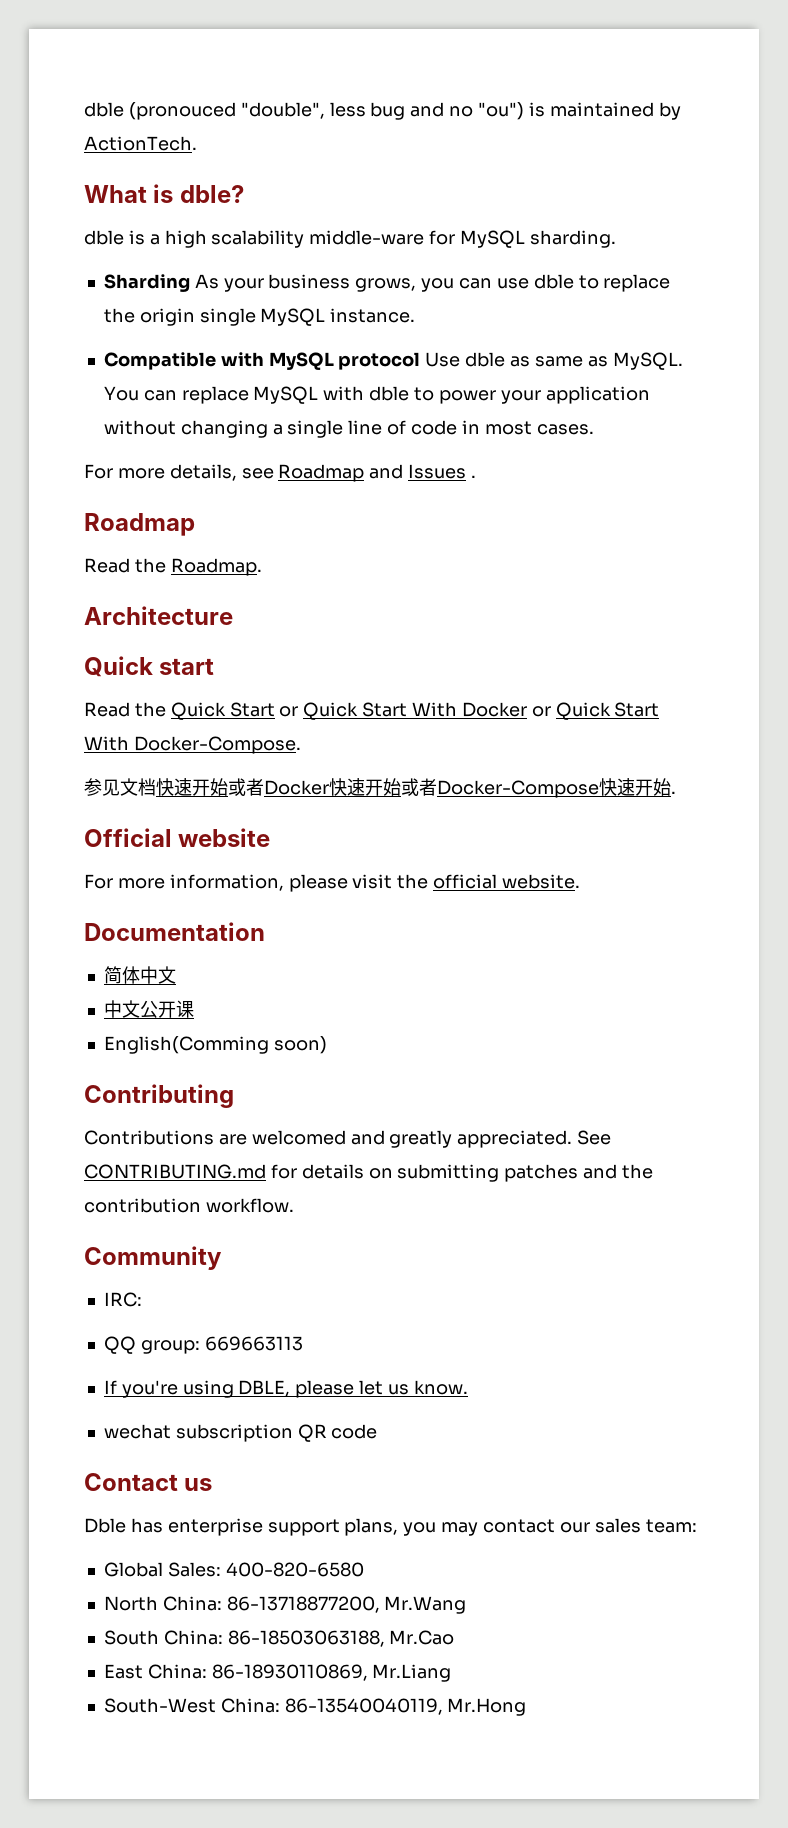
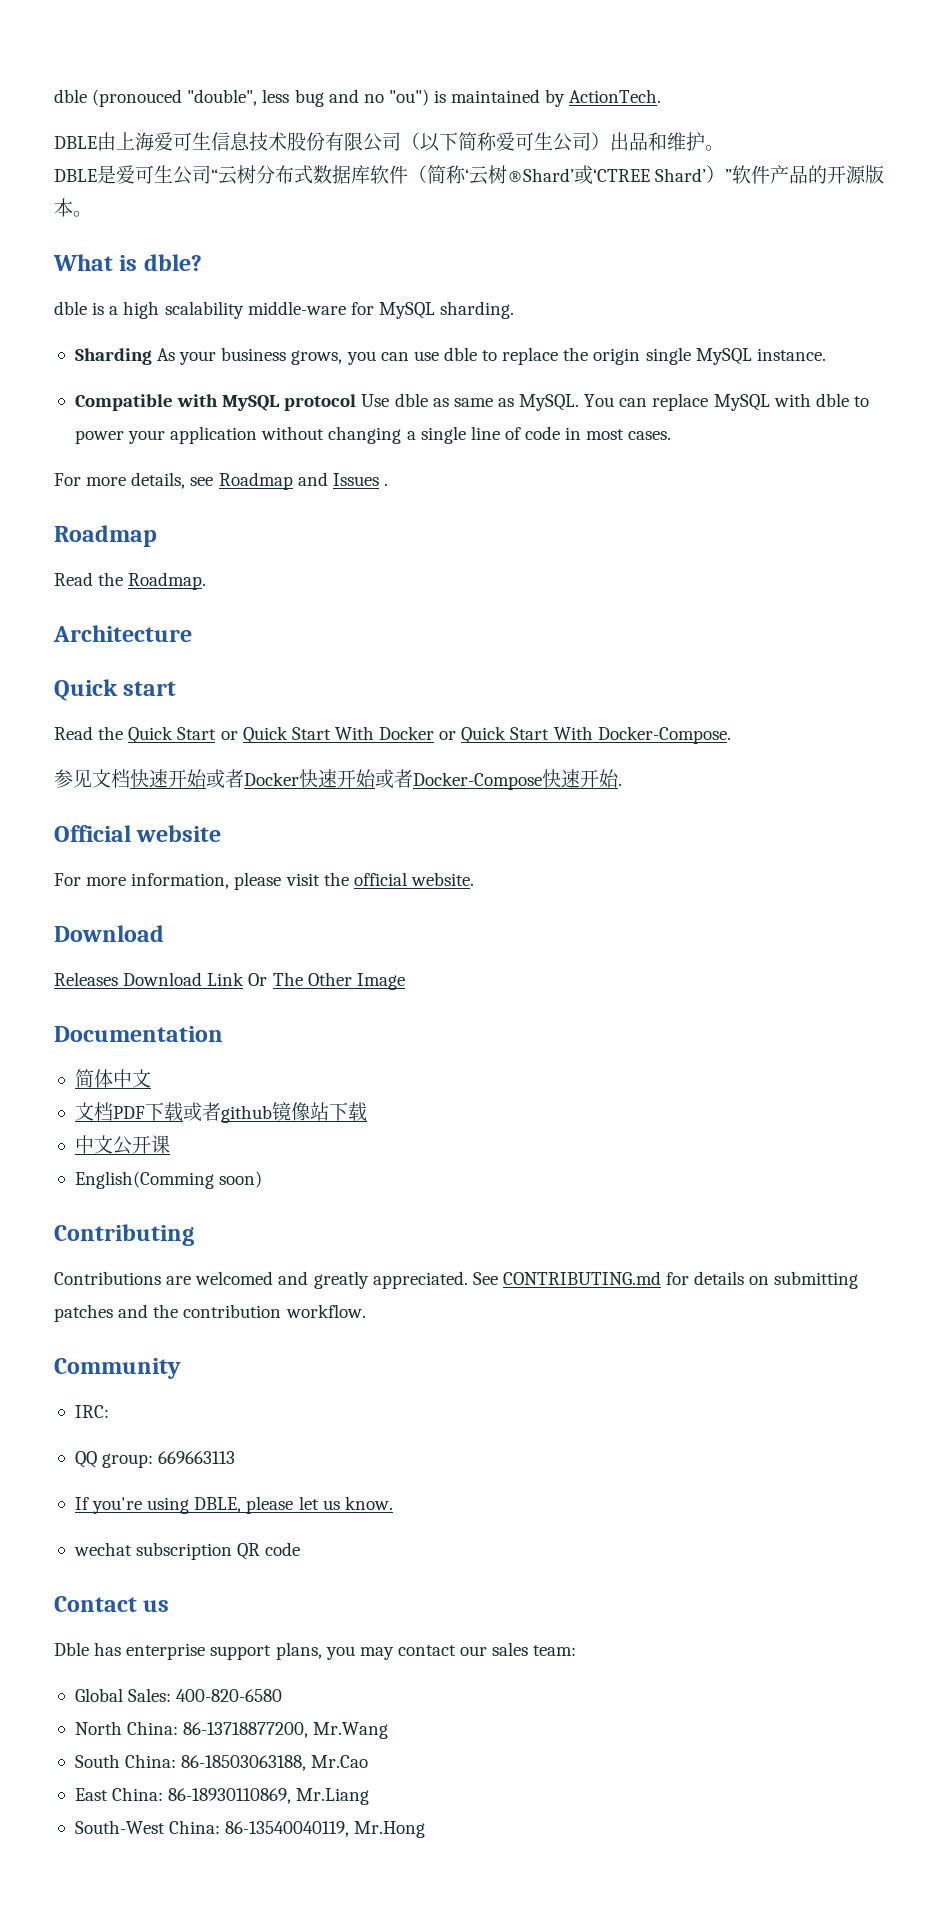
+ DBLE由上海爱可生信息技术股份有限公司（以下简称爱可生公司）出品和维护。
+ DBLE是爱可生公司“云树分布式数据库软件（简称‘云树®Shard’或‘CTREE Shard’）”软件产品的开源版本。
  For more information, please visit the official website.
+ Download
+ Releases Download Link Or The Other Image
  Documentation
  简体中文
+ 文档PDF下载或者github镜像站下载

